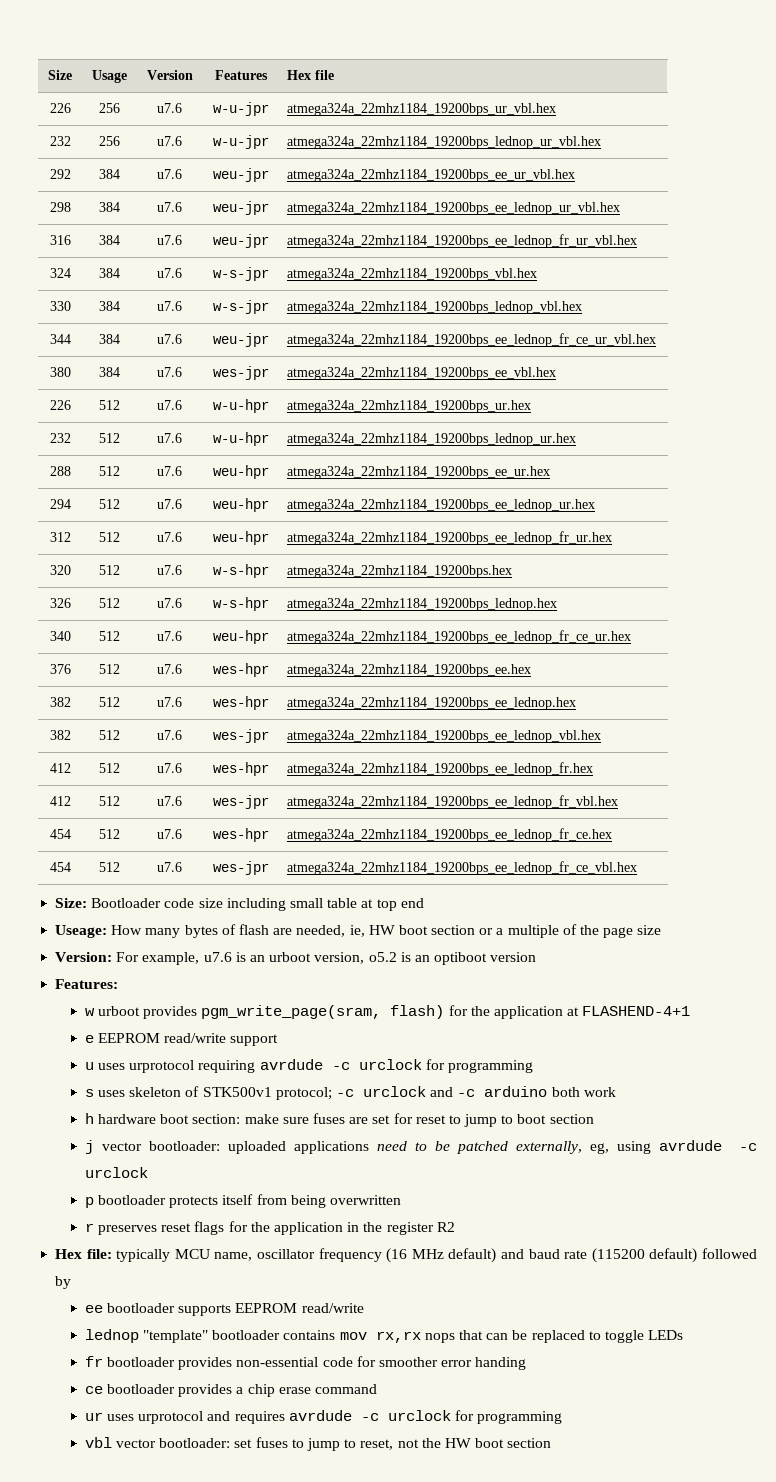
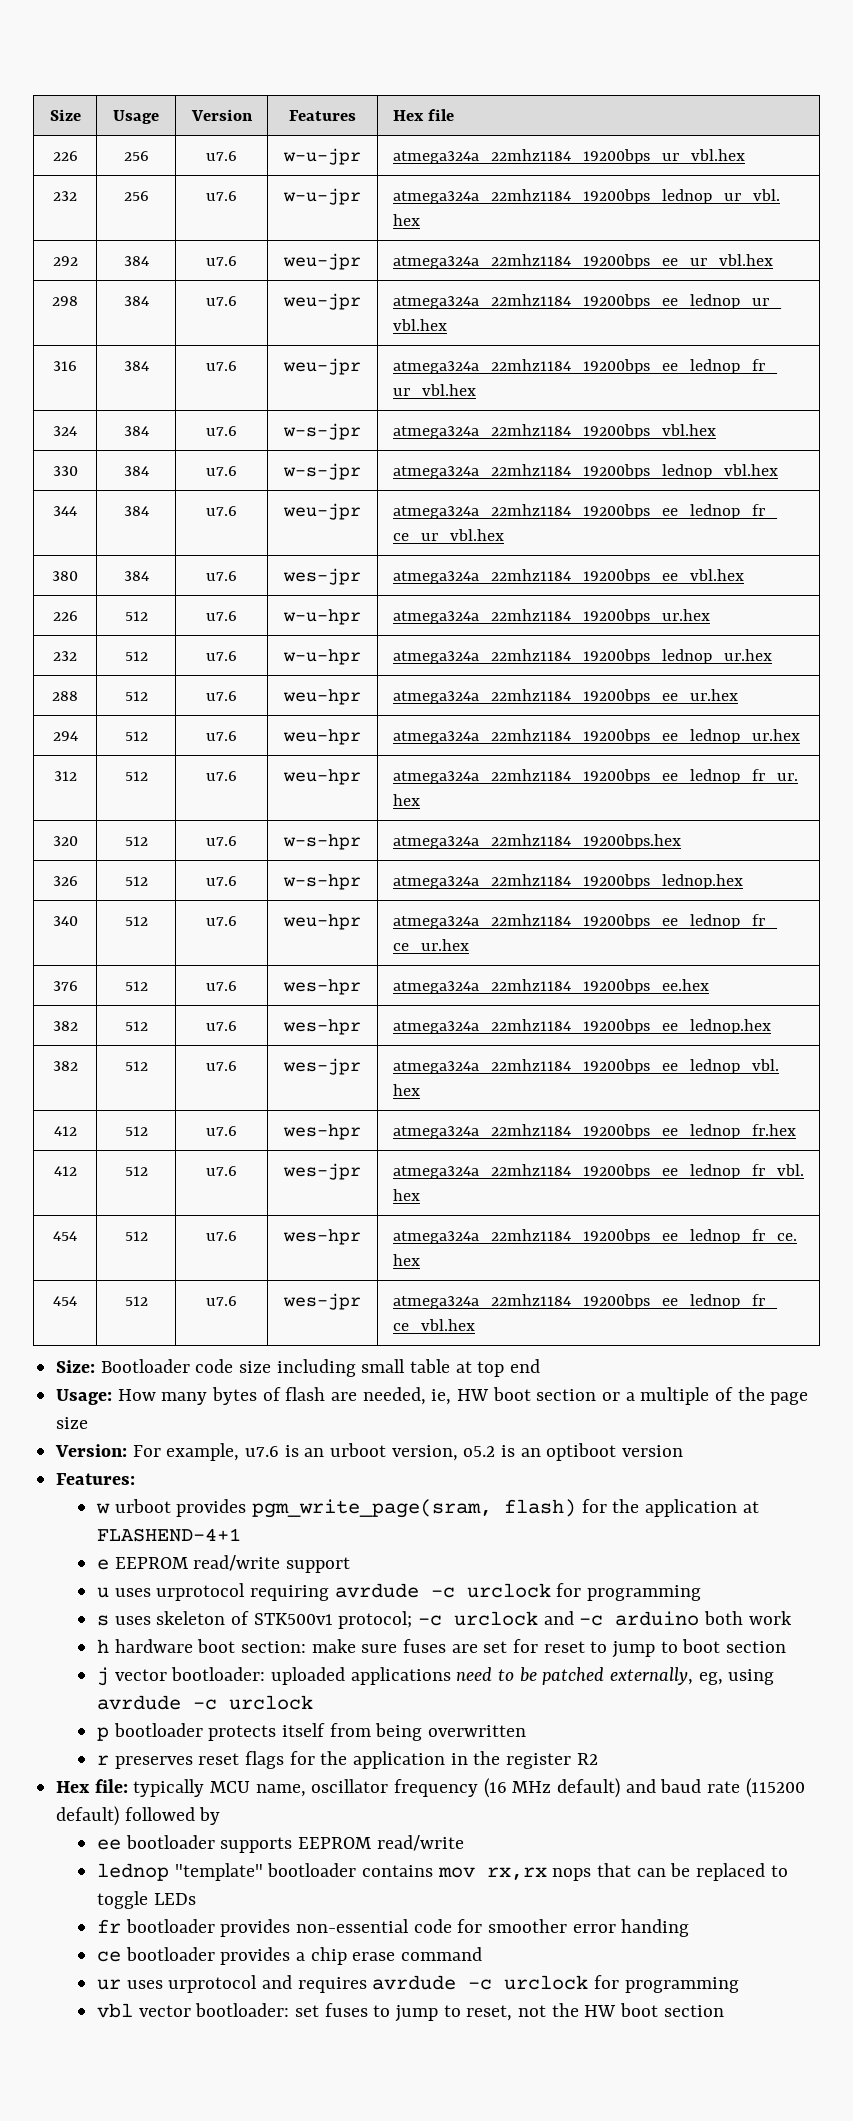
- Useage: How many bytes of flash are needed, ie, HW boot section or a multiple of the page size
+ Usage: How many bytes of flash are needed, ie, HW boot section or a multiple of the page size

